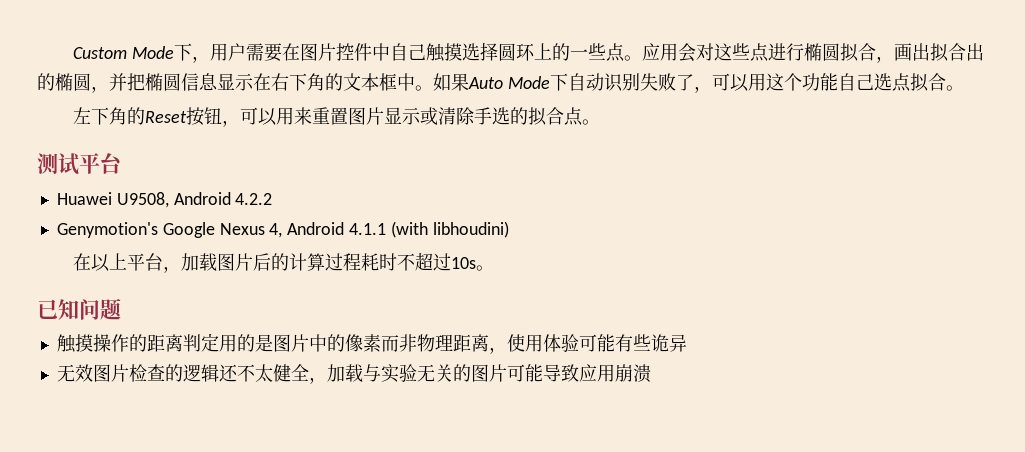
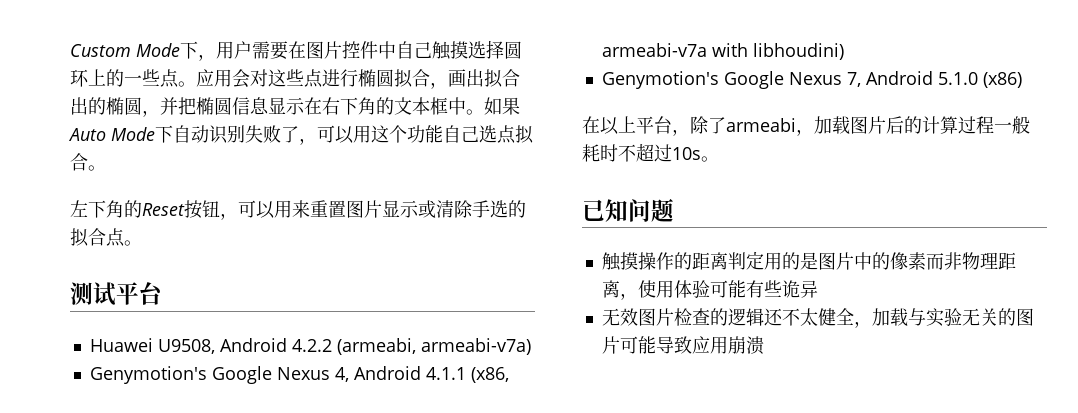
- Huawei U9508, Android 4.2.2
+ Huawei U9508, Android 4.2.2 (armeabi, armeabi-v7a)
- Genymotion's Google Nexus 4, Android 4.1.1 (with libhoudini)
+ Genymotion's Google Nexus 4, Android 4.1.1 (x86, armeabi-v7a with libhoudini)
+ Genymotion's Google Nexus 7, Android 5.1.0 (x86)
- 在以上平台，加载图片后的计算过程耗时不超过10s。
+ 在以上平台，除了armeabi，加载图片后的计算过程一般耗时不超过10s。

